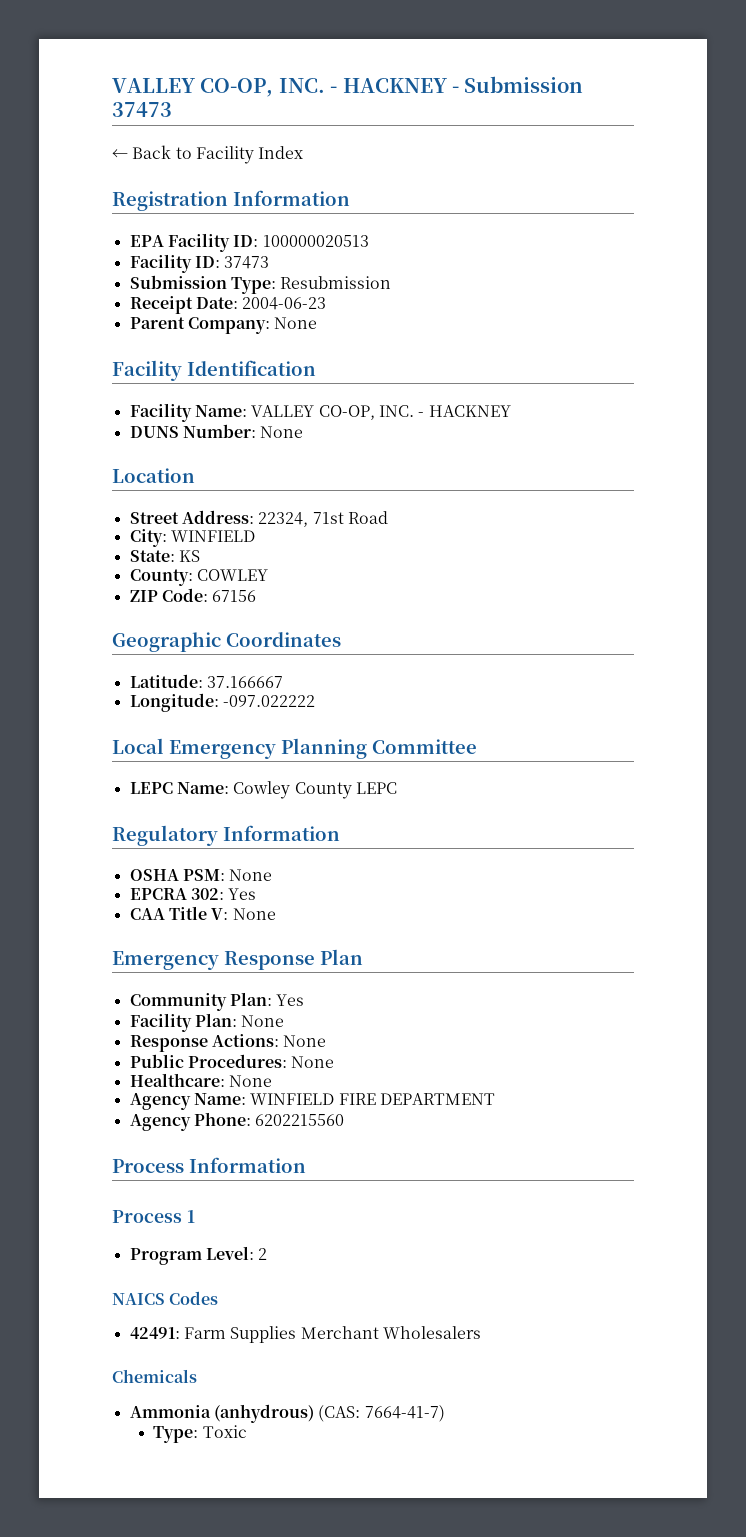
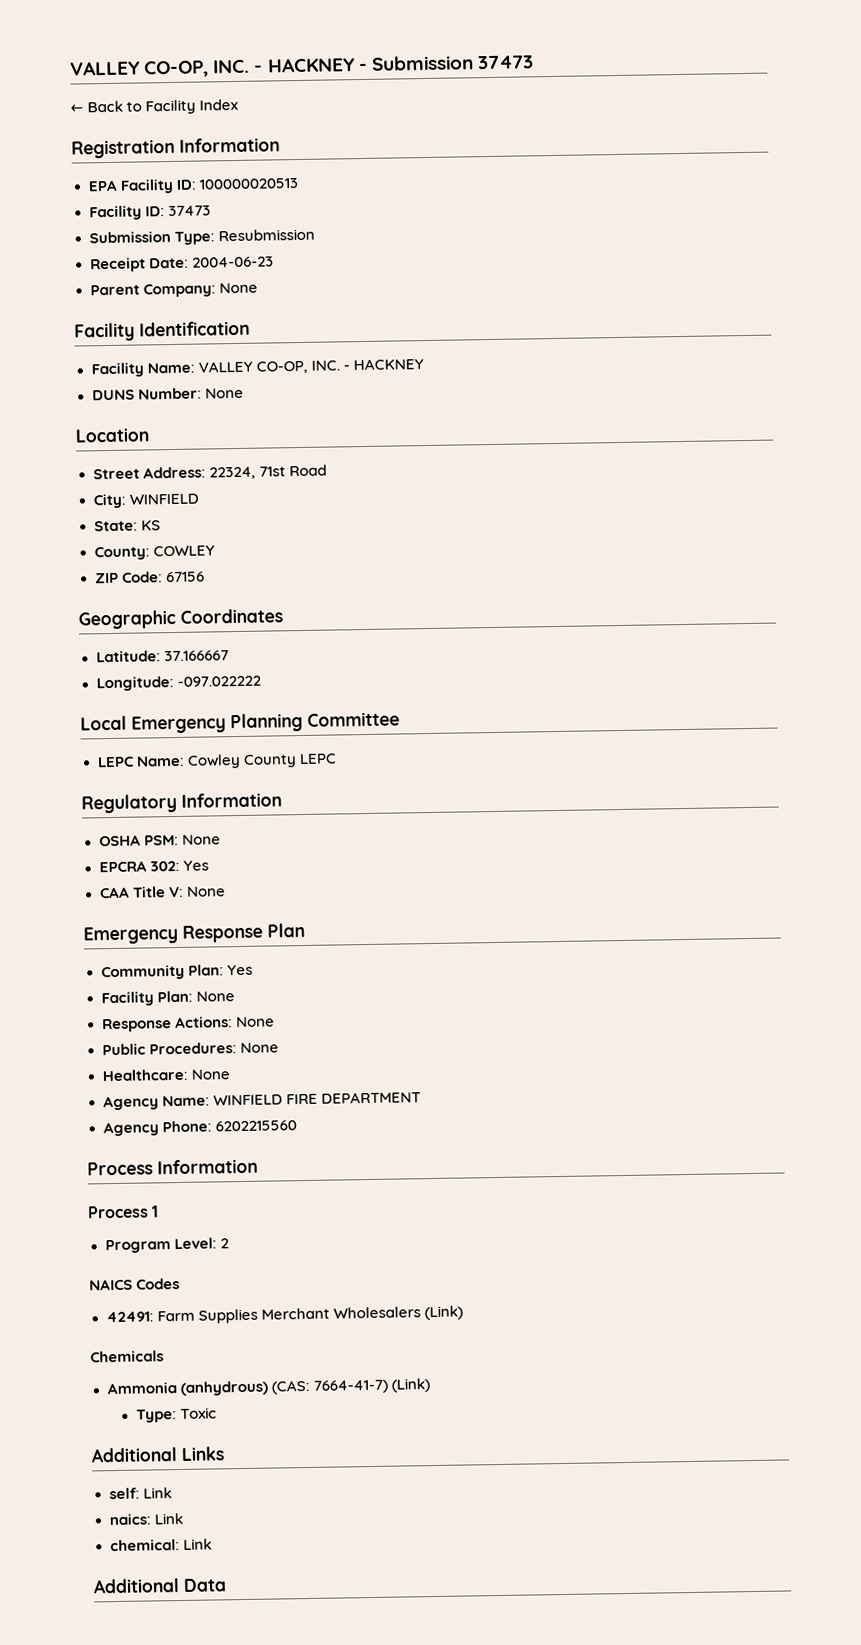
- 42491: Farm Supplies Merchant Wholesalers
+ 42491: Farm Supplies Merchant Wholesalers (Link)
- Ammonia (anhydrous) (CAS: 7664-41-7)
+ Ammonia (anhydrous) (CAS: 7664-41-7) (Link)
+ Additional Links
+ self: Link
+ naics: Link
+ chemical: Link
+ Additional Data

